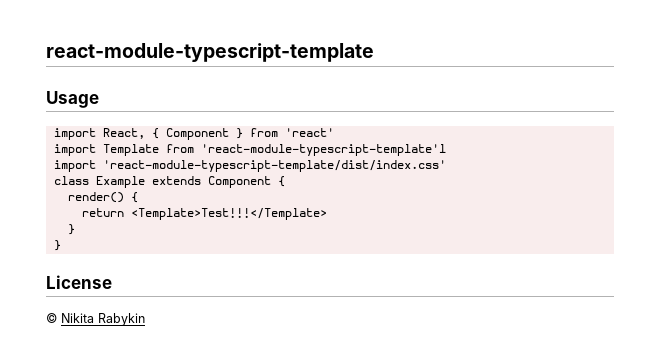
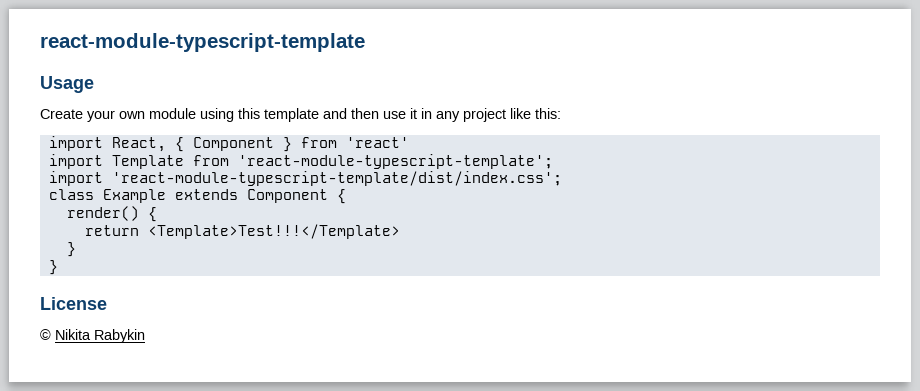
+ Create your own module using this template and then use it in any project like this:
- import Template from 'react-module-typescript-template'l
- import 'react-module-typescript-template/dist/index.css'
+ import Template from 'react-module-typescript-template';
+ import 'react-module-typescript-template/dist/index.css';

